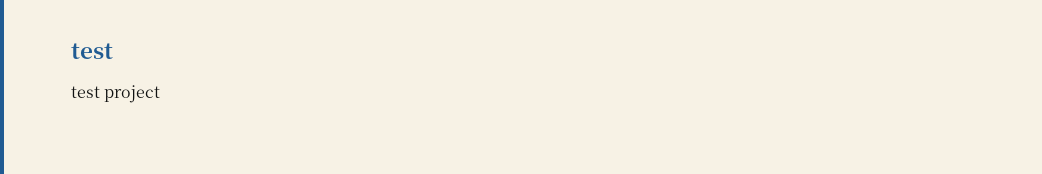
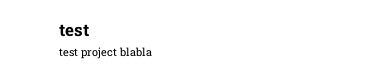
- test project
+ test project blabla

